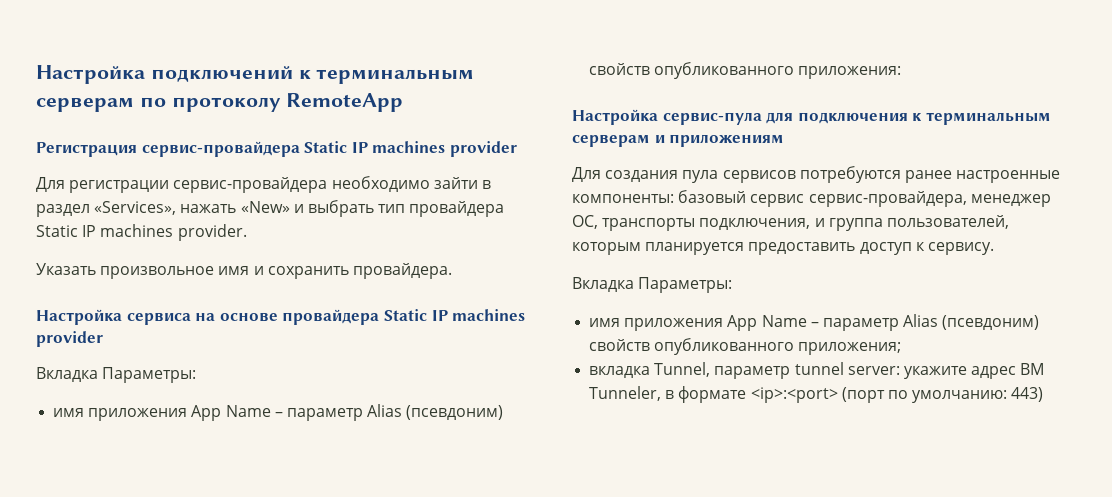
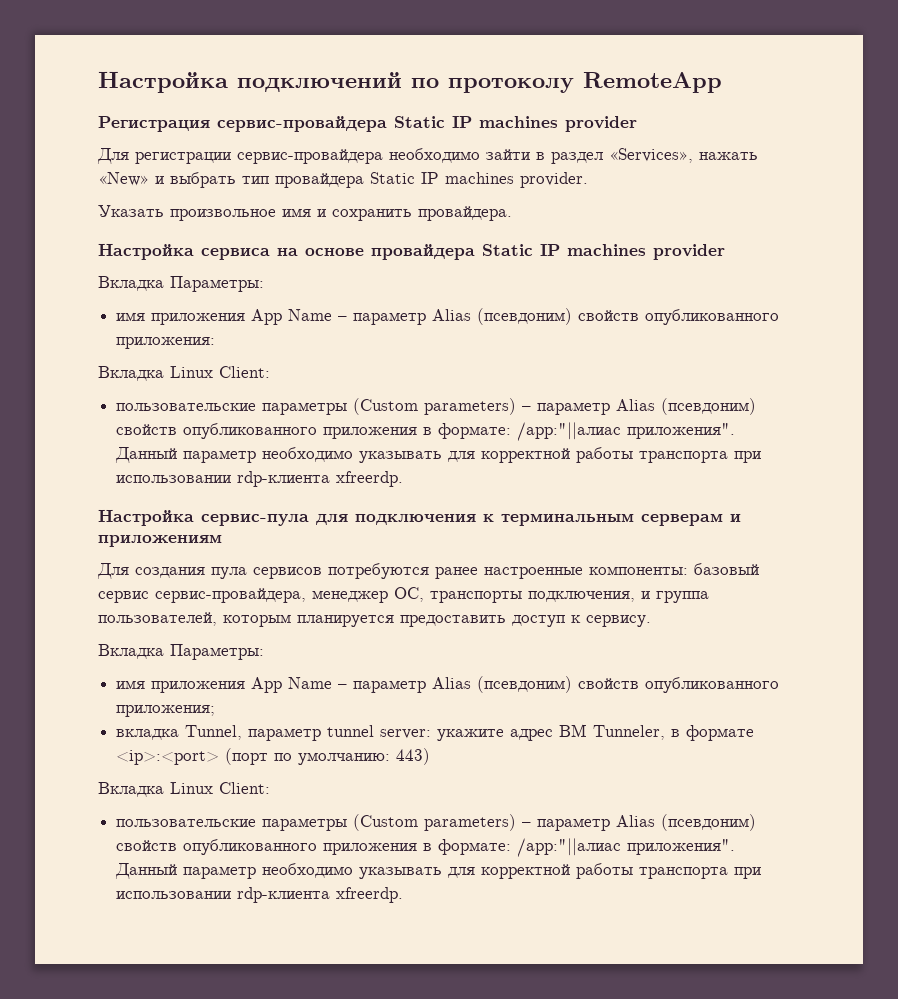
- Настройка подключений к терминальным серверам по протоколу RemoteApp
+ Настройка подключений по протоколу RemoteApp
  имя приложения App Name – параметр Alias (псевдоним) свойств опубликованного приложения:
+ Вкладка Linux Client:
+ пользовательские параметры (Custom parameters) – параметр Alias (псевдоним) свойств опубликованного приложения в формате: /app:"||алиас приложения". Данный параметр необходимо указывать для корректной работы транспорта при использовании rdp-клиента xfreerdp.
  вкладка Tunnel, параметр tunnel server: укажите адрес ВМ Tunneler, в формате <ip>:<port> (порт по умолчанию: 443)
+ Вкладка Linux Client:
+ пользовательские параметры (Custom parameters) – параметр Alias (псевдоним) свойств опубликованного приложения в формате: /app:"||алиас приложения". Данный параметр необходимо указывать для корректной работы транспорта при использовании rdp-клиента xfreerdp.

